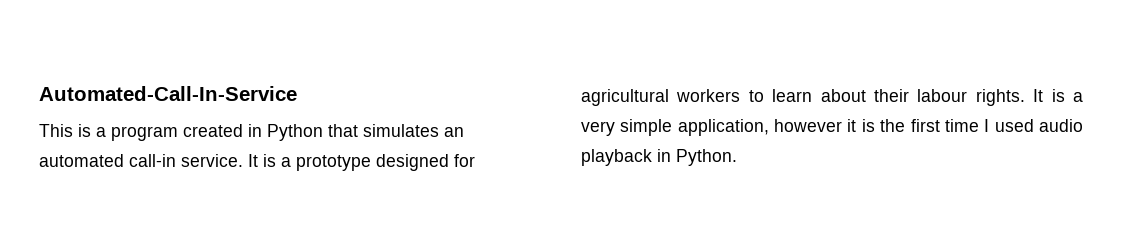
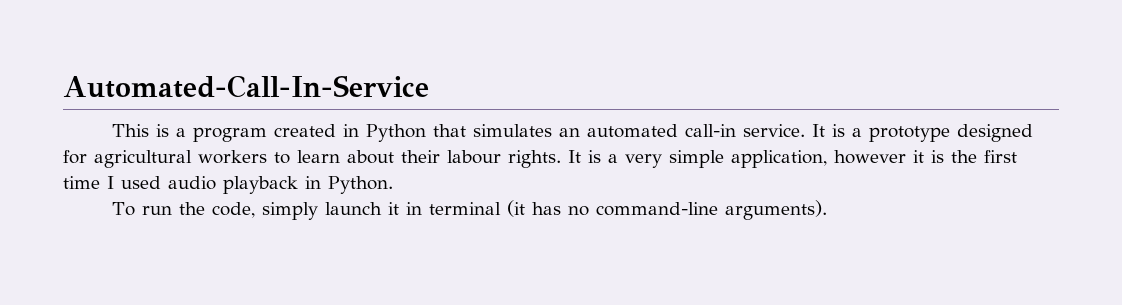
+ To run the code, simply launch it in terminal (it has no command-line arguments).

